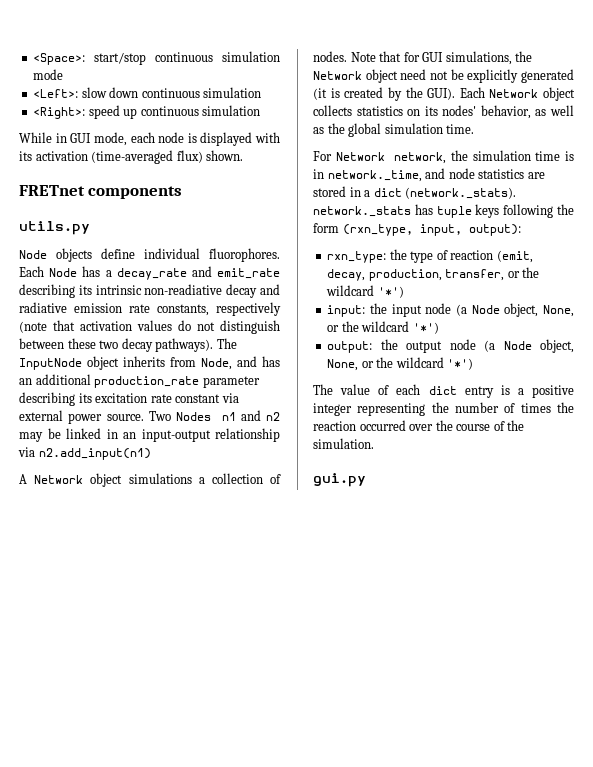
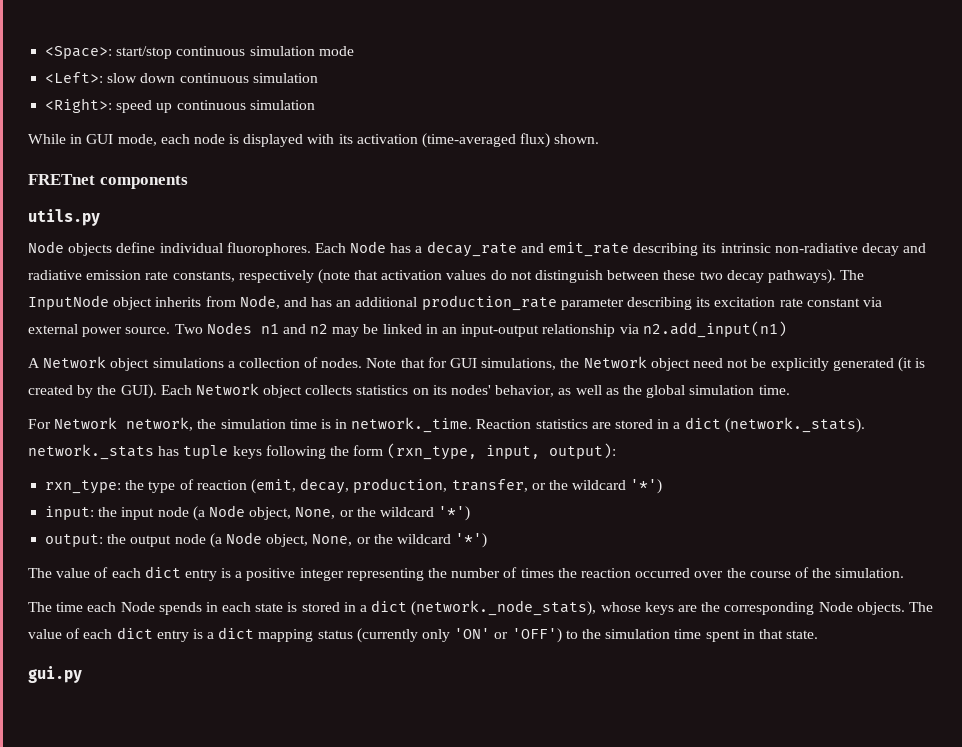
- Each Node has a decay_rate and emit_rate describing its intrinsic non-readiative decay and radiative emission rate constants, respectively (note that activation values do not distinguish between these two decay pathways).
+ Each Node has a decay_rate and emit_rate describing its intrinsic non-radiative decay and radiative emission rate constants, respectively (note that activation values do not distinguish between these two decay pathways).
- For Network network, the simulation time is in network._time, and node statistics are stored in a dict (network._stats). network._stats has tuple keys following the form (rxn_type, input, output):
+ For Network network, the simulation time is in network._time. Reaction statistics are stored in a dict (network._stats). network._stats has tuple keys following the form (rxn_type, input, output):
+ The time each Node spends in each state is stored in a dict (network._node_stats), whose keys are the corresponding Node objects. The value of each dict entry is a dict mapping status (currently only 'ON' or 'OFF') to the simulation time spent in that state.

